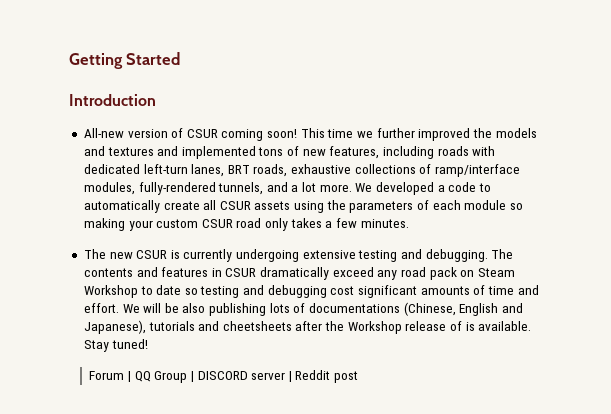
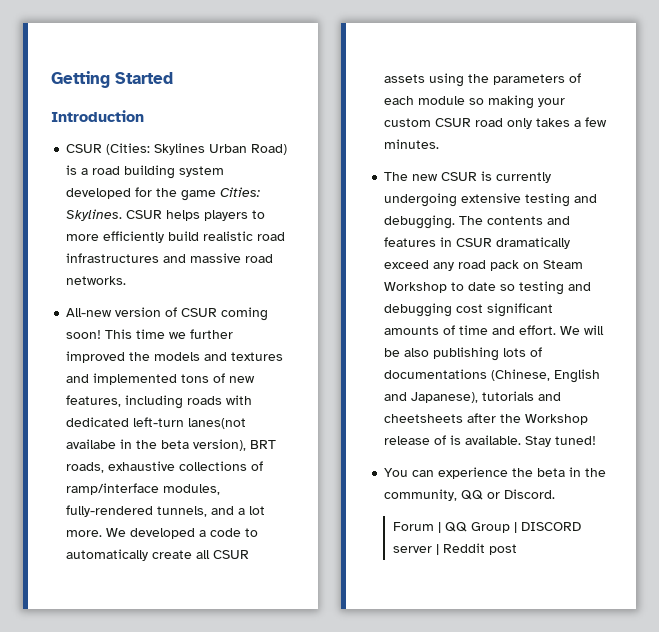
+ CSUR (Cities: Skylines Urban Road) is a road building system developed for the game Cities: Skylines. CSUR helps players to more efficiently build realistic road infrastructures and massive road networks.
- This time we further improved the models and textures and implemented tons of new features, including roads with dedicated left-turn lanes, BRT roads, exhaustive collections of ramp/interface modules, fully-rendered tunnels, and a lot more.
+ This time we further improved the models and textures and implemented tons of new features, including roads with dedicated left-turn lanes(not availabe in the beta version), BRT roads, exhaustive collections of ramp/interface modules, fully-rendered tunnels, and a lot more.
+ You can experience the beta in the community, QQ or Discord.

